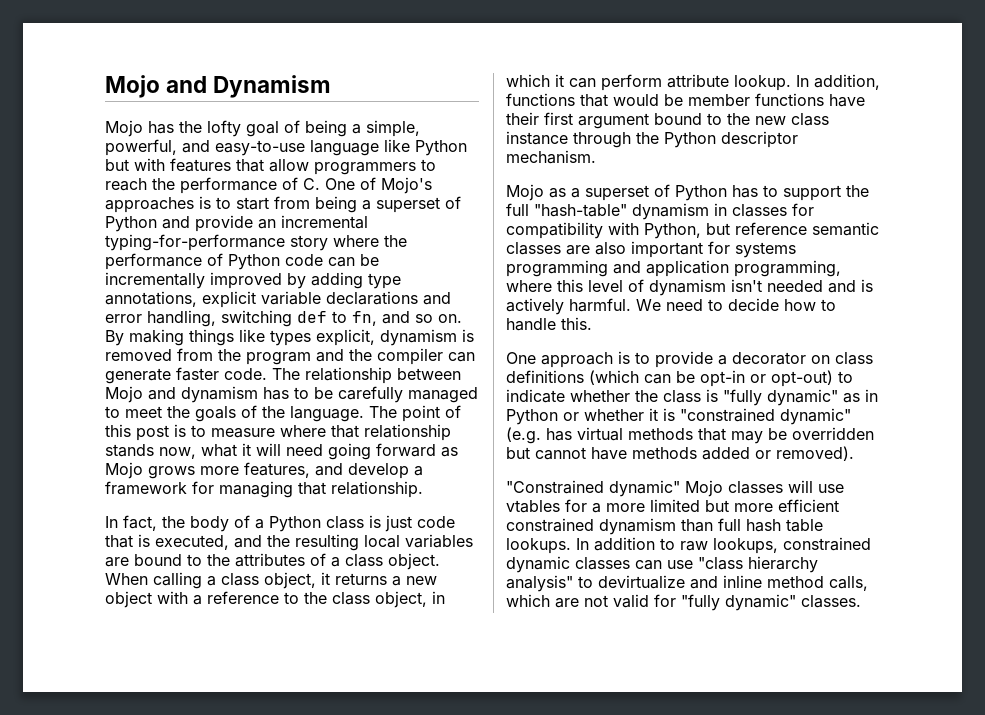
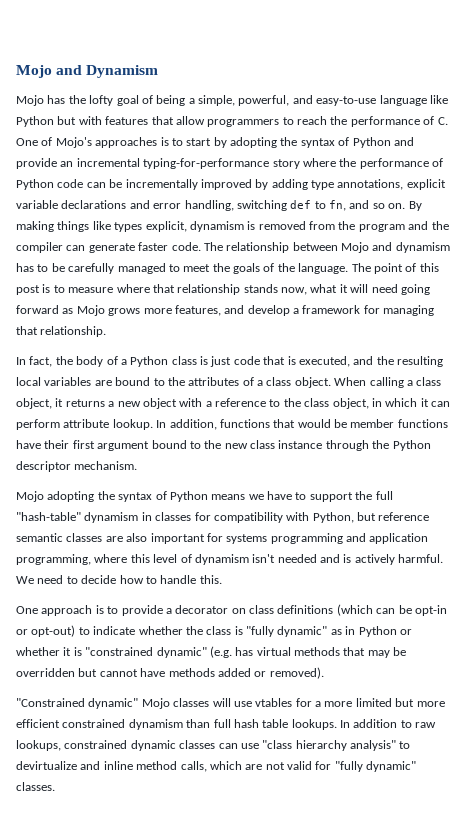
- Mojo has the lofty goal of being a simple, powerful, and easy-to-use language like Python but with features that allow programmers to reach the performance of C. One of Mojo's approaches is to start from being a superset of Python and provide an incremental typing-for-performance story where the performance of Python code can be incrementally improved by adding type annotations, explicit variable declarations and error handling, switching def to fn, and so on.
+ Mojo has the lofty goal of being a simple, powerful, and easy-to-use language like Python but with features that allow programmers to reach the performance of C. One of Mojo's approaches is to start by adopting the syntax of Python and provide an incremental typing-for-performance story where the performance of Python code can be incrementally improved by adding type annotations, explicit variable declarations and error handling, switching def to fn, and so on.
- Mojo as a superset of Python has to support the full "hash-table" dynamism in classes for compatibility with Python, but reference semantic classes are also important for systems programming and application programming, where this level of dynamism isn't needed and is actively harmful.
+ Mojo adopting the syntax of Python means we have to support the full "hash-table" dynamism in classes for compatibility with Python, but reference semantic classes are also important for systems programming and application programming, where this level of dynamism isn't needed and is actively harmful.

